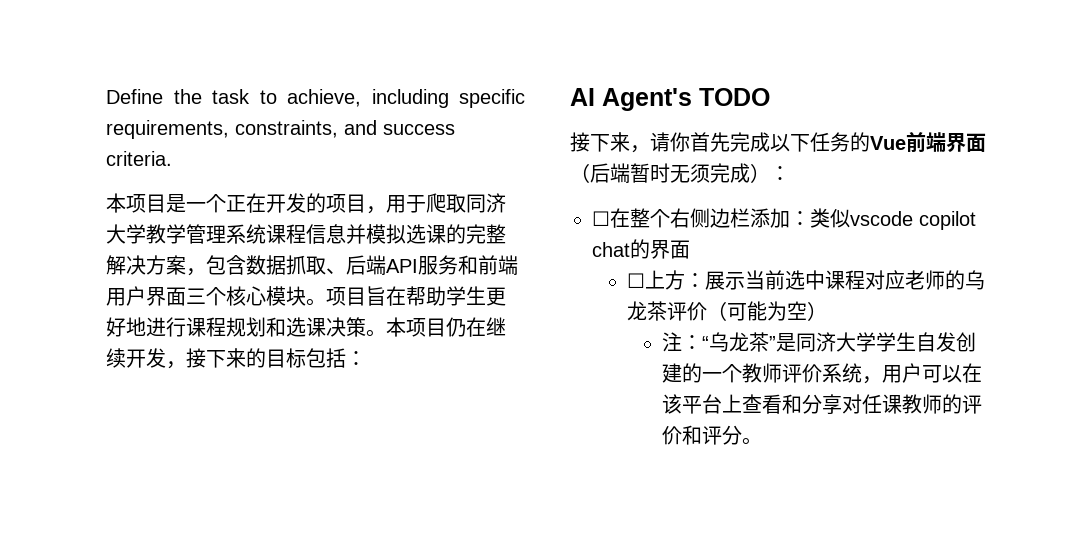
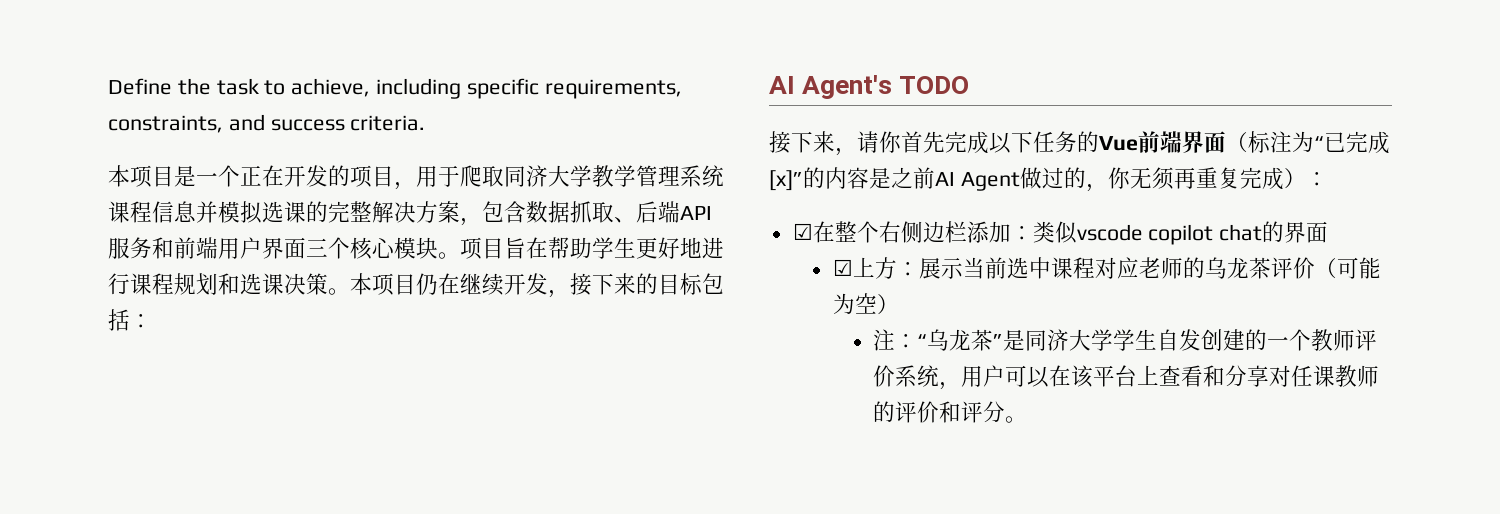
- 接下来，请你首先完成以下任务的Vue前端界面（后端暂时无须完成）：
+ 接下来，请你首先完成以下任务的Vue前端界面（标注为“已完成[x]”的内容是之前AI Agent做过的，你无须再重复完成）：
- ☐在整个右侧边栏添加：类似vscode copilot chat的界面
+ ☑在整个右侧边栏添加：类似vscode copilot chat的界面
- ☐上方：展示当前选中课程对应老师的乌龙茶评价（可能为空）
+ ☑上方：展示当前选中课程对应老师的乌龙茶评价（可能为空）

